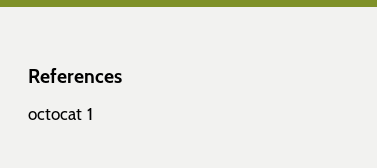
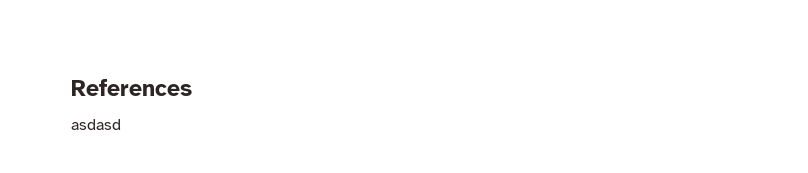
- octocat 1
+ asdasd

